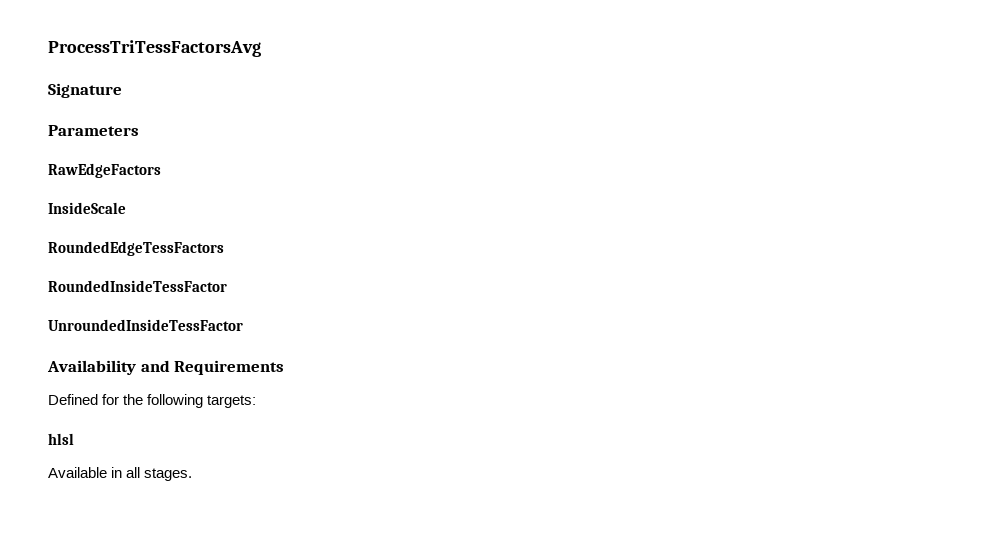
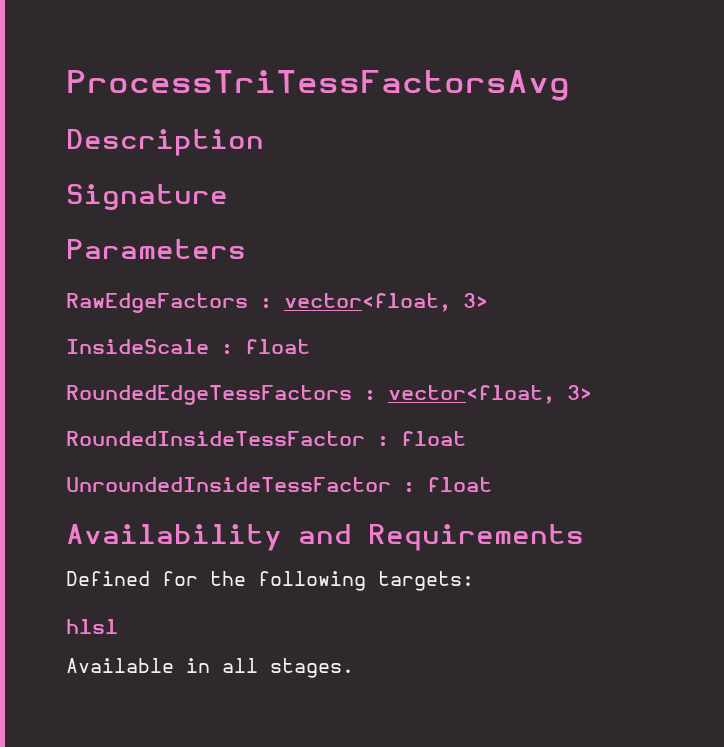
+ Description
- RawEdgeFactors
+ RawEdgeFactors : vector<float, 3>
- InsideScale
+ InsideScale : float
- RoundedEdgeTessFactors
+ RoundedEdgeTessFactors : vector<float, 3>
- RoundedInsideTessFactor
+ RoundedInsideTessFactor : float
- UnroundedInsideTessFactor
+ UnroundedInsideTessFactor : float

